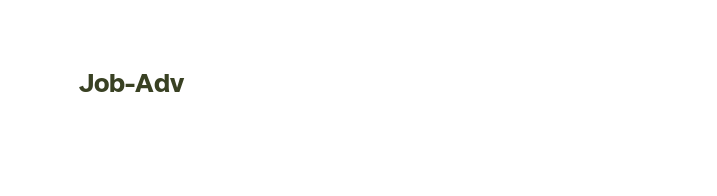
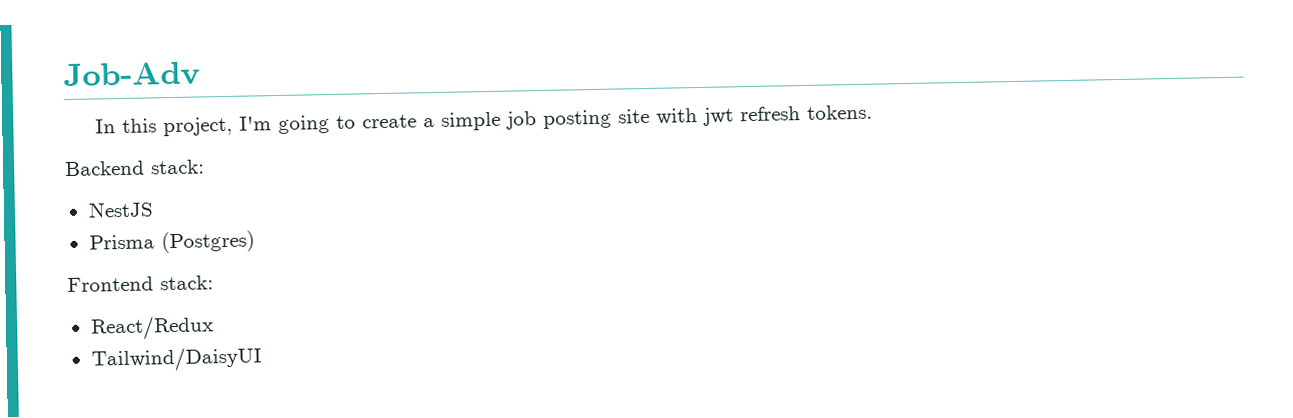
+ In this project, I'm going to create a simple job posting site with jwt refresh tokens.
+ Backend stack:
+ NestJS
+ Prisma (Postgres)
+ Frontend stack:
+ React/Redux
+ Tailwind/DaisyUI

